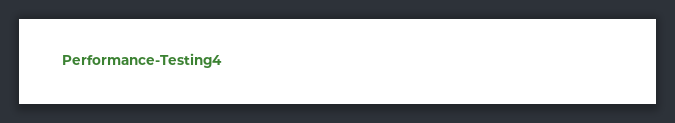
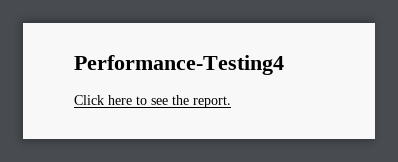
+ Click here to see the report.

